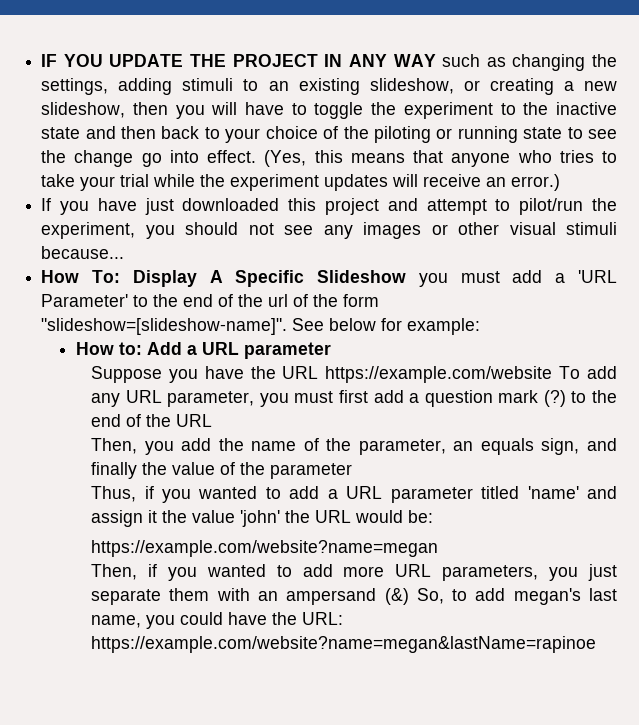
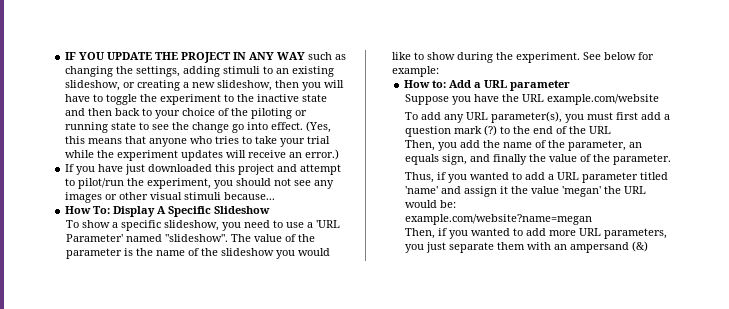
- How To: Display A Specific Slideshow you must add a 'URL Parameter' to the end of the url of the form "slideshow=[slideshow-name]".
+ How To: Display A Specific Slideshow
+ To show a specific slideshow, you need to use a 'URL Parameter' named "slideshow". The value of the parameter is the name of the slideshow you would like to show during the experiment.
- Suppose you have the URL https://example.com/website To add any URL parameter, you must first add a question mark (?) to the end of the URL
+ Suppose you have the URL example.com/website
+ To add any URL parameter(s), you must first add a question mark (?) to the end of the URL
- Then, you add the name of the parameter, an equals sign, and finally the value of the parameter
+ Then, you add the name of the parameter, an equals sign, and finally the value of the parameter.
- Thus, if you wanted to add a URL parameter titled 'name' and assign it the value 'john' the URL would be:
+ Thus, if you wanted to add a URL parameter titled 'name' and assign it the value 'megan' the URL would be:
- https://example.com/website?name=megan
+ example.com/website?name=megan
- Then, if you wanted to add more URL parameters, you just separate them with an ampersand (&) So, to add megan's last name, you could have the URL: https://example.com/website?name=megan&lastName=rapinoe
+ Then, if you wanted to add more URL parameters, you just separate them with an ampersand (&)

